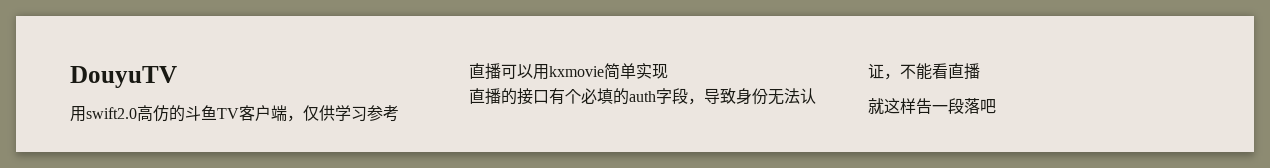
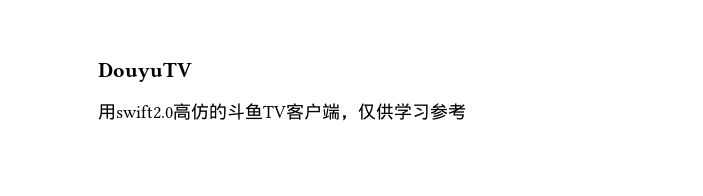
- 直播可以用kxmovie简单实现
- 直播的接口有个必填的auth字段，导致身份无法认证，不能看直播
- 就这样告一段落吧

